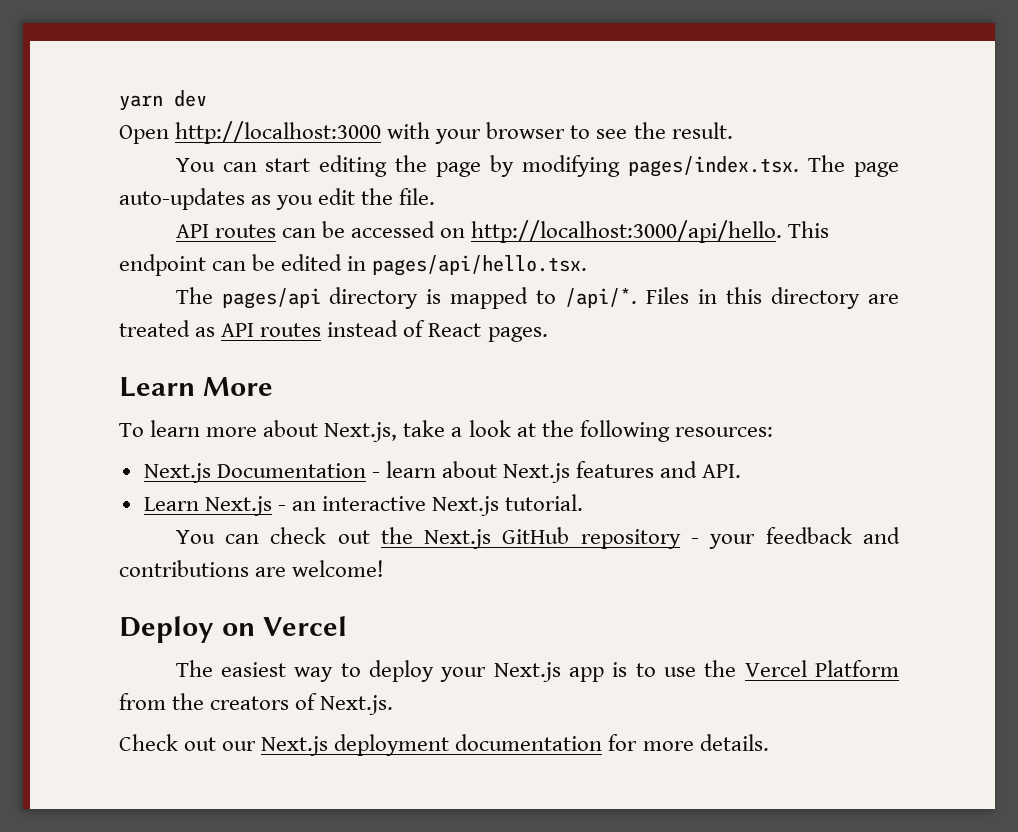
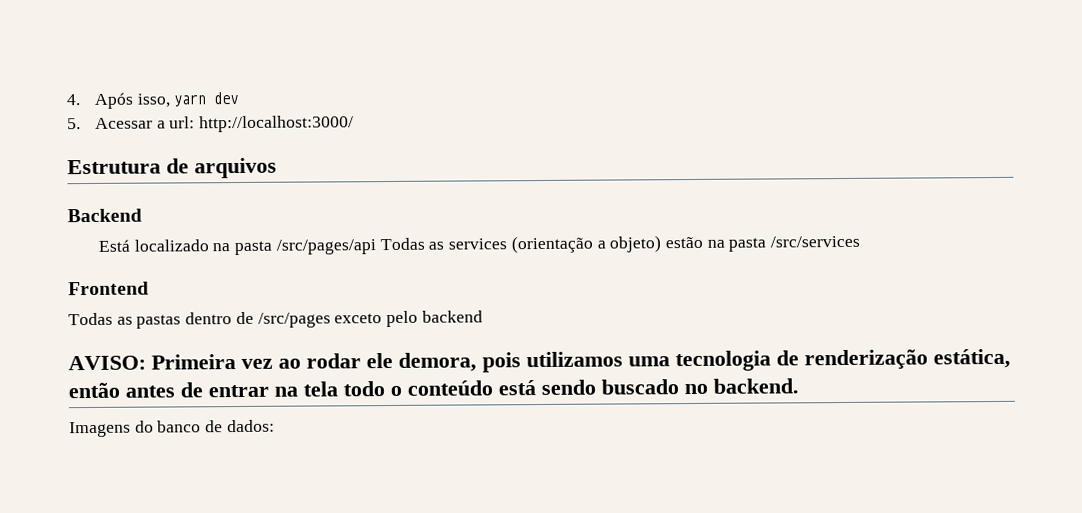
- yarn dev
+ 4. Após isso, yarn dev
- Open http://localhost:3000 with your browser to see the result.
- You can start editing the page by modifying pages/index.tsx. The page auto-updates as you edit the file.
- API routes can be accessed on http://localhost:3000/api/hello. This endpoint can be edited in pages/api/hello.tsx.
- The pages/api directory is mapped to /api/*. Files in this directory are treated as API routes instead of React pages.
- Learn More
- To learn more about Next.js, take a look at the following resources:
- Next.js Documentation - learn about Next.js features and API.
- Learn Next.js - an interactive Next.js tutorial.
- You can check out the Next.js GitHub repository - your feedback and contributions are welcome!
- Deploy on Vercel
- The easiest way to deploy your Next.js app is to use the Vercel Platform from the creators of Next.js.
- Check out our Next.js deployment documentation for more details.
+ 5. Acessar a url: http://localhost:3000/
+ Estrutura de arquivos
+ Backend
+ Está localizado na pasta /src/pages/api Todas as services (orientação a objeto) estão na pasta /src/services
+ Frontend
+ Todas as pastas dentro de /src/pages exceto pelo backend
+ AVISO: Primeira vez ao rodar ele demora, pois utilizamos uma tecnologia de renderização estática, então antes de entrar na tela todo o conteúdo está sendo buscado no backend.
+ Imagens do banco de dados:

